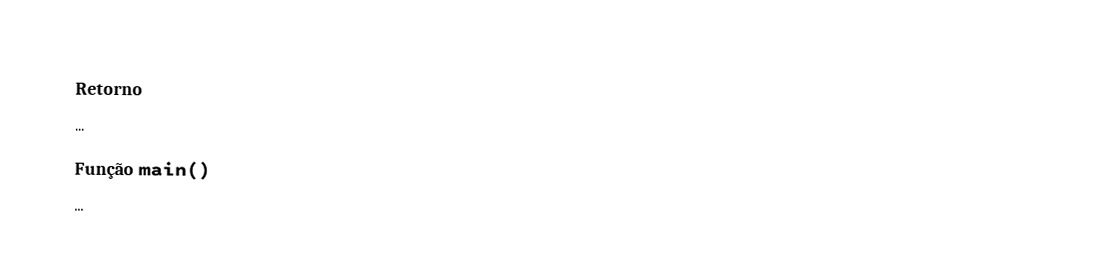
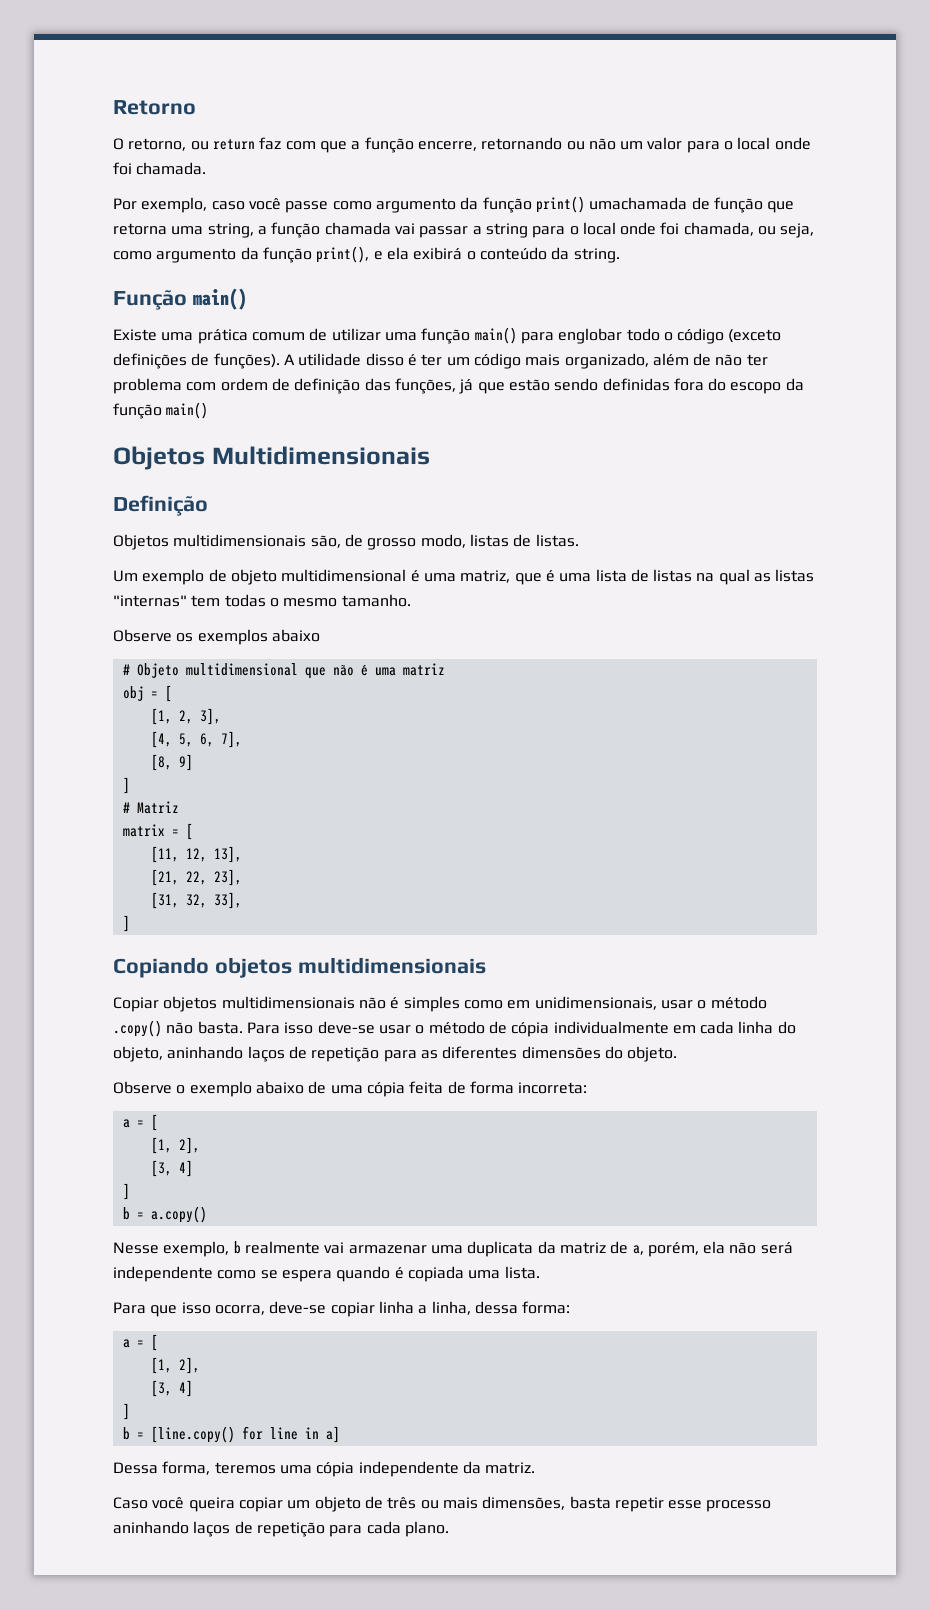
  Retorno
- ...
+ O retorno, ou return faz com que a função encerre, retornando ou não um valor para o local onde foi chamada.
+ Por exemplo, caso você passe como argumento da função print() umachamada de função que retorna uma string, a função chamada vai passar a string para o local onde foi chamada, ou seja, como argumento da função print(), e ela exibirá o conteúdo da string.
  Função main()
- ...
+ Existe uma prática comum de utilizar uma função main() para englobar todo o código (exceto definições de funções). A utilidade disso é ter um código mais organizado, além de não ter problema com ordem de definição das funções, já que estão sendo definidas fora do escopo da função main()
+ Objetos Multidimensionais
+ Definição
+ Objetos multidimensionais são, de grosso modo, listas de listas.
+ Um exemplo de objeto multidimensional é uma matriz, que é uma lista de listas na qual as listas "internas" tem todas o mesmo tamanho.
+ Observe os exemplos abaixo
+ # Objeto multidimensional que não é uma matriz
+ obj = [
+ [1, 2, 3],
+ [4, 5, 6, 7],
+ [8, 9]
+ ]
+ # Matriz
+ matrix = [
+ [11, 12, 13],
+ [21, 22, 23],
+ [31, 32, 33],
+ ]
+ Copiando objetos multidimensionais
+ Copiar objetos multidimensionais não é simples como em unidimensionais, usar o método .copy() não basta. Para isso deve-se usar o método de cópia individualmente em cada linha do objeto, aninhando laços de repetição para as diferentes dimensões do objeto.
+ Observe o exemplo abaixo de uma cópia feita de forma incorreta:
+ a = [
+ [1, 2],
+ [3, 4]
+ ]
+ b = a.copy()
+ Nesse exemplo, b realmente vai armazenar uma duplicata da matriz de a, porém, ela não será independente como se espera quando é copiada uma lista.
+ Para que isso ocorra, deve-se copiar linha a linha, dessa forma:
+ a = [
+ [1, 2],
+ [3, 4]
+ ]
+ b = [line.copy() for line in a]
+ Dessa forma, teremos uma cópia independente da matriz.
+ Caso você queira copiar um objeto de três ou mais dimensões, basta repetir esse processo aninhando laços de repetição para cada plano.

